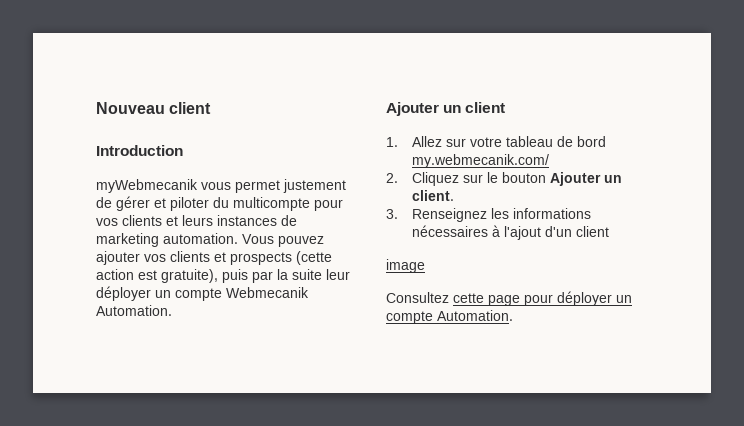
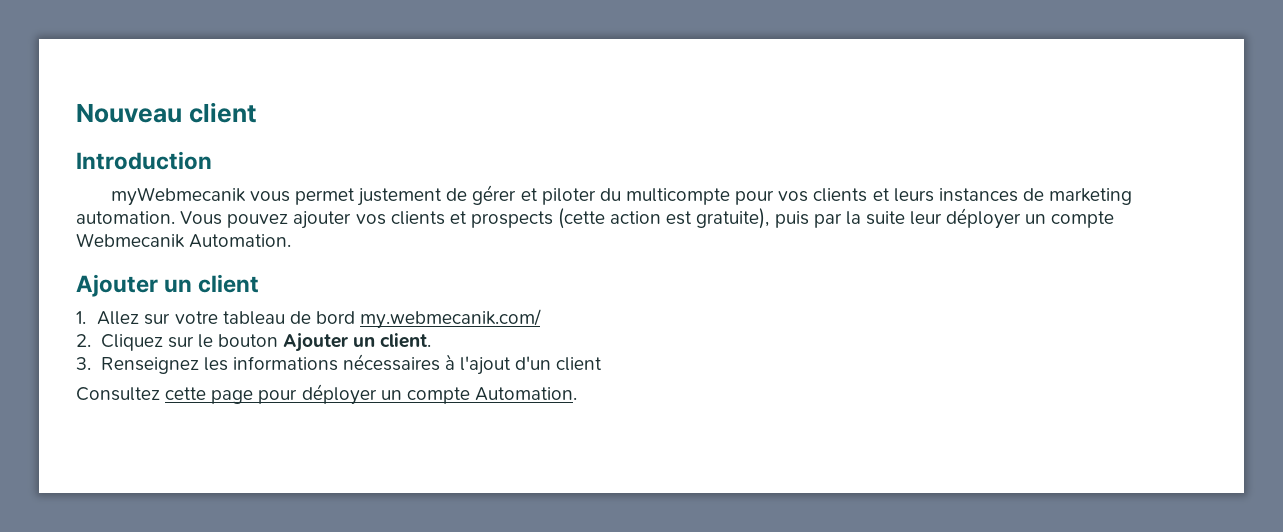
- image

